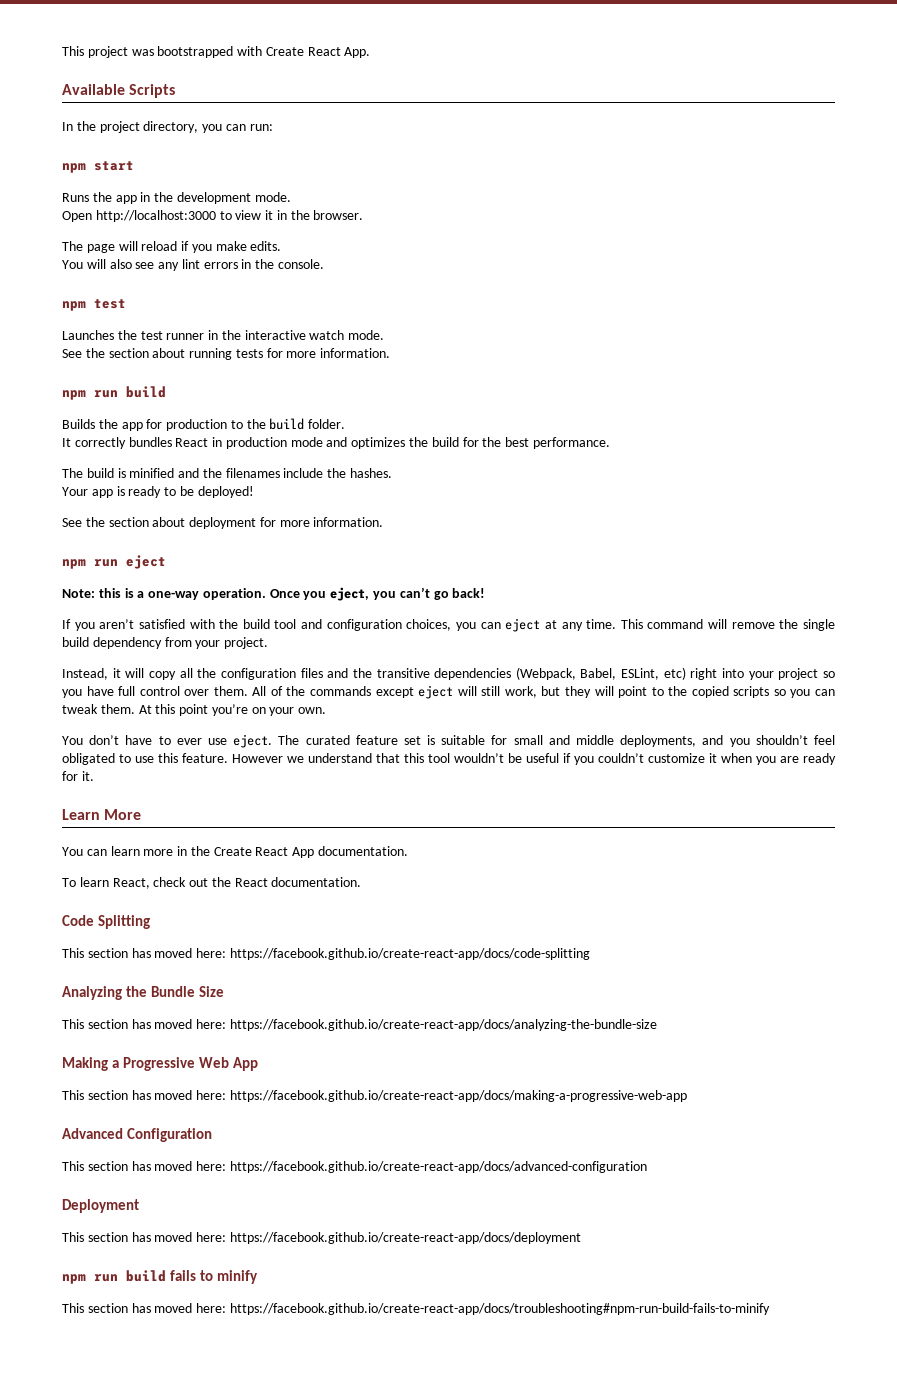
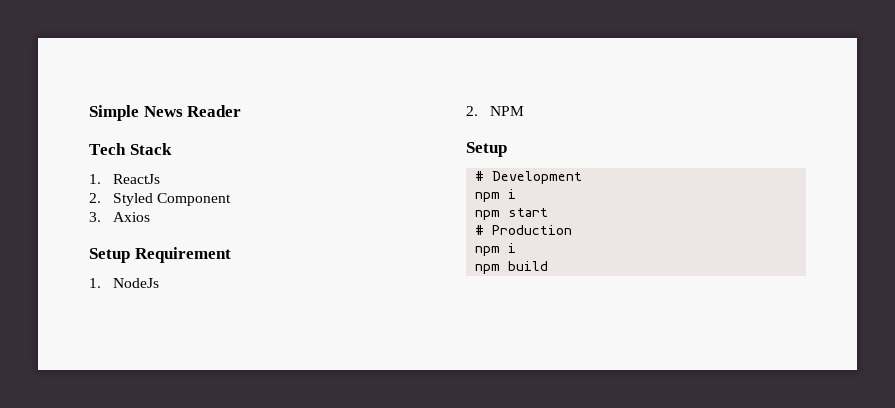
- This project was bootstrapped with Create React App.
- Available Scripts
- In the project directory, you can run:
+ Simple News Reader
+ Tech Stack
+ 1. ReactJs
+ 2. Styled Component
+ 3. Axios
+ Setup Requirement
+ 1. NodeJs
+ 2. NPM
+ Setup
+ # Development
+ npm i
  npm start
- Runs the app in the development mode.
- Open http://localhost:3000 to view it in the browser.
- The page will reload if you make edits.
- You will also see any lint errors in the console.
- npm test
- Launches the test runner in the interactive watch mode.
- See the section about running tests for more information.
- npm run build
- Builds the app for production to the build folder.
- It correctly bundles React in production mode and optimizes the build for the best performance.
- The build is minified and the filenames include the hashes.
- Your app is ready to be deployed!
- See the section about deployment for more information.
- npm run eject
- Note: this is a one-way operation. Once you eject, you can’t go back!
- If you aren’t satisfied with the build tool and configuration choices, you can eject at any time. This command will remove the single build dependency from your project.
- Instead, it will copy all the configuration files and the transitive dependencies (Webpack, Babel, ESLint, etc) right into your project so you have full control over them. All of the commands except eject will still work, but they will point to the copied scripts so you can tweak them. At this point you’re on your own.
- You don’t have to ever use eject. The curated feature set is suitable for small and middle deployments, and you shouldn’t feel obligated to use this feature. However we understand that this tool wouldn’t be useful if you couldn’t customize it when you are ready for it.
- Learn More
- You can learn more in the Create React App documentation.
- To learn React, check out the React documentation.
- Code Splitting
- This section has moved here: https://facebook.github.io/create-react-app/docs/code-splitting
- Analyzing the Bundle Size
- This section has moved here: https://facebook.github.io/create-react-app/docs/analyzing-the-bundle-size
- Making a Progressive Web App
- This section has moved here: https://facebook.github.io/create-react-app/docs/making-a-progressive-web-app
- Advanced Configuration
- This section has moved here: https://facebook.github.io/create-react-app/docs/advanced-configuration
- Deployment
- This section has moved here: https://facebook.github.io/create-react-app/docs/deployment
- npm run build fails to minify
- This section has moved here: https://facebook.github.io/create-react-app/docs/troubleshooting#npm-run-build-fails-to-minify
+ # Production
+ npm i
+ npm build

